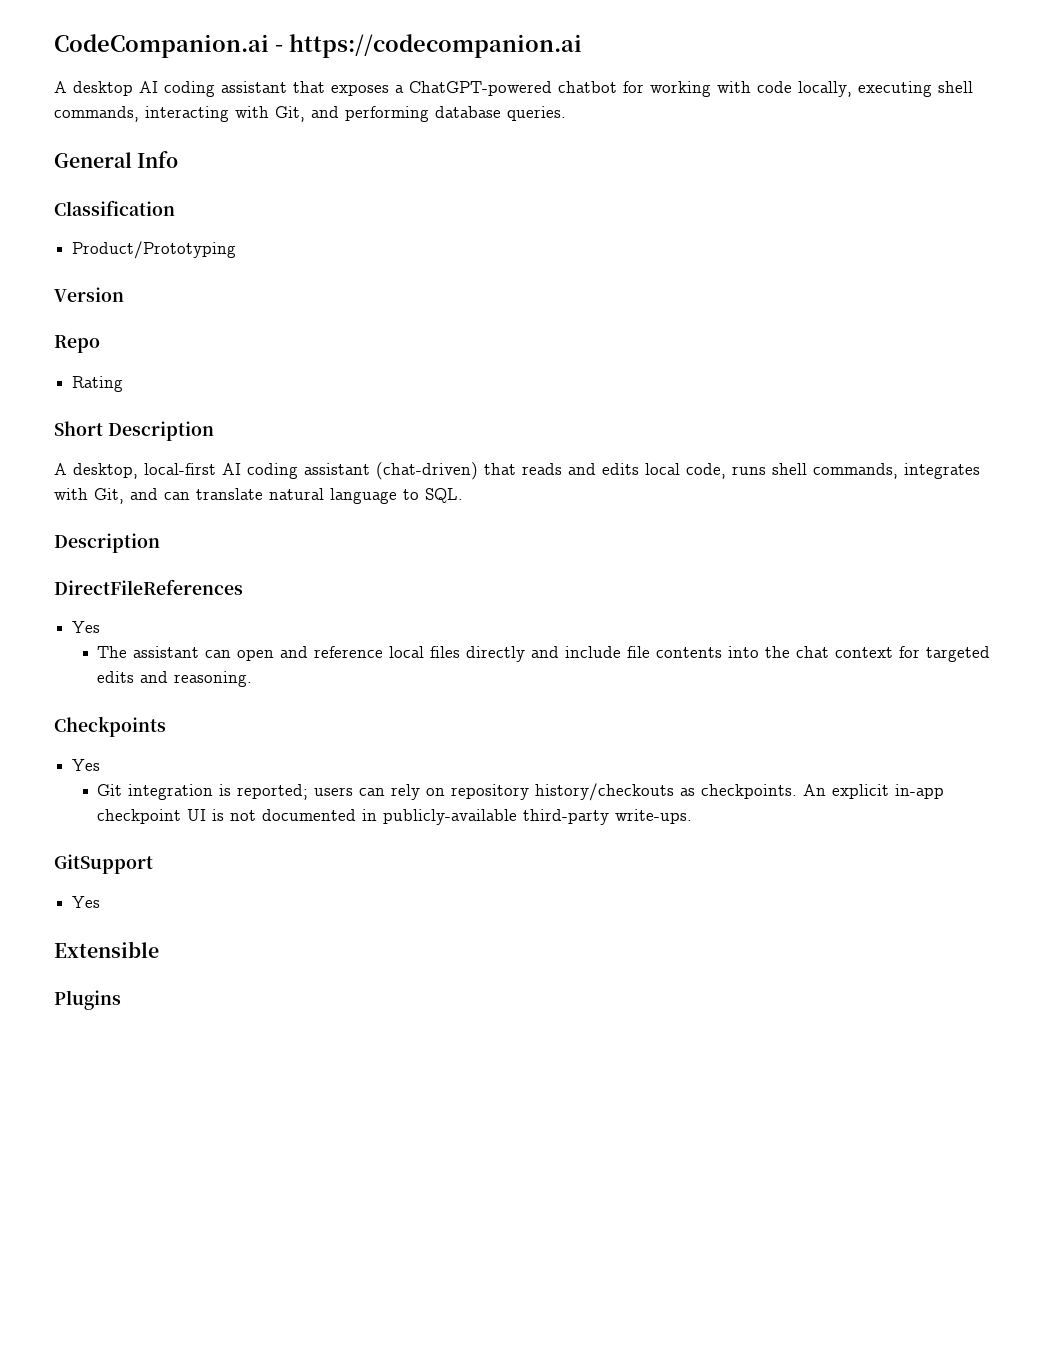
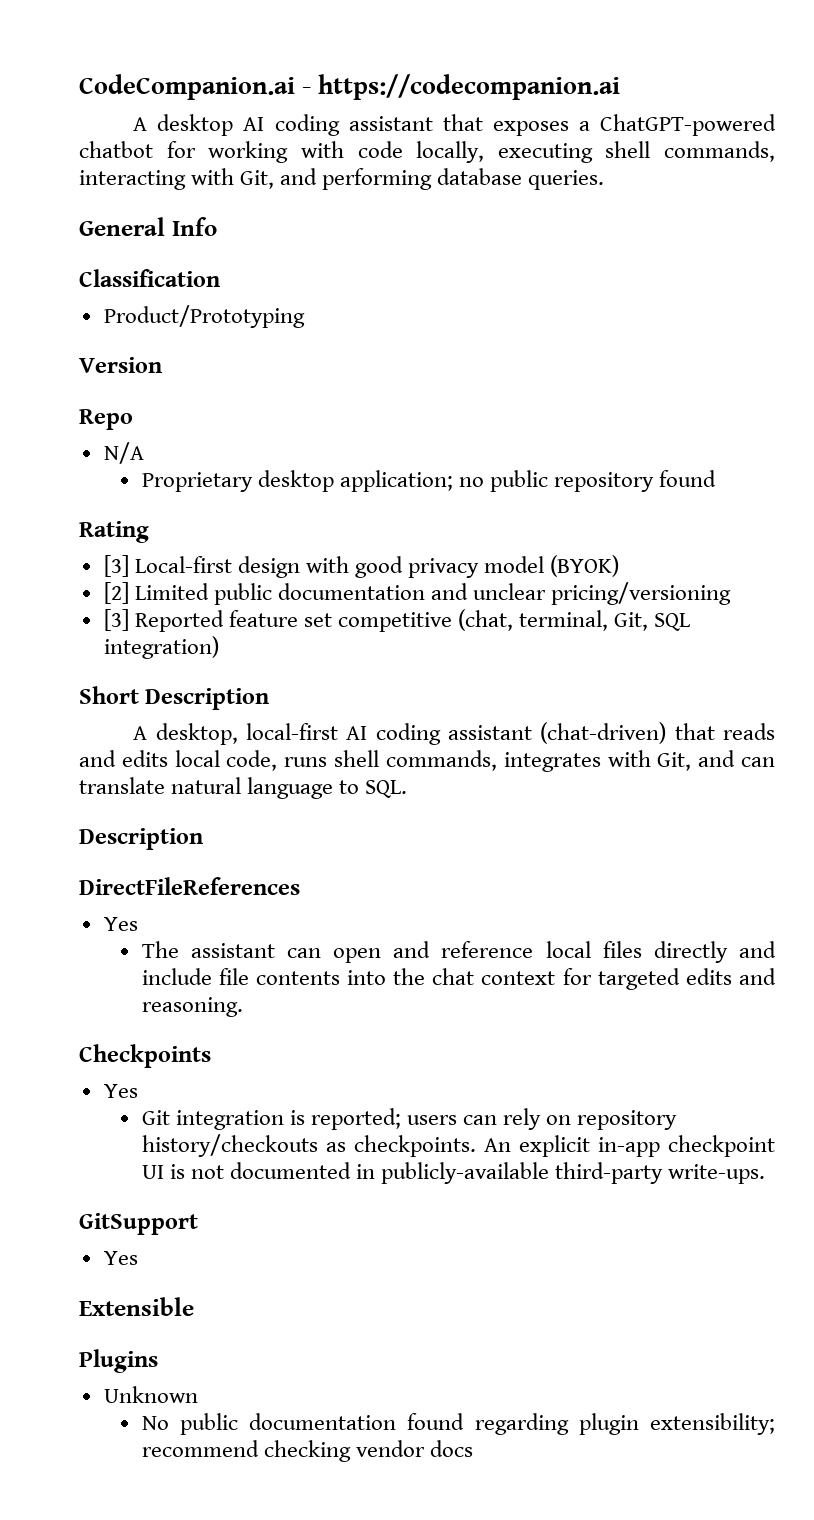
+ N/A
+ Proprietary desktop application; no public repository found
  Rating
+ [3] Local-first design with good privacy model (BYOK)
+ [2] Limited public documentation and unclear pricing/versioning
+ [3] Reported feature set competitive (chat, terminal, Git, SQL integration)
+ Unknown
+ No public documentation found regarding plugin extensibility; recommend checking vendor docs

